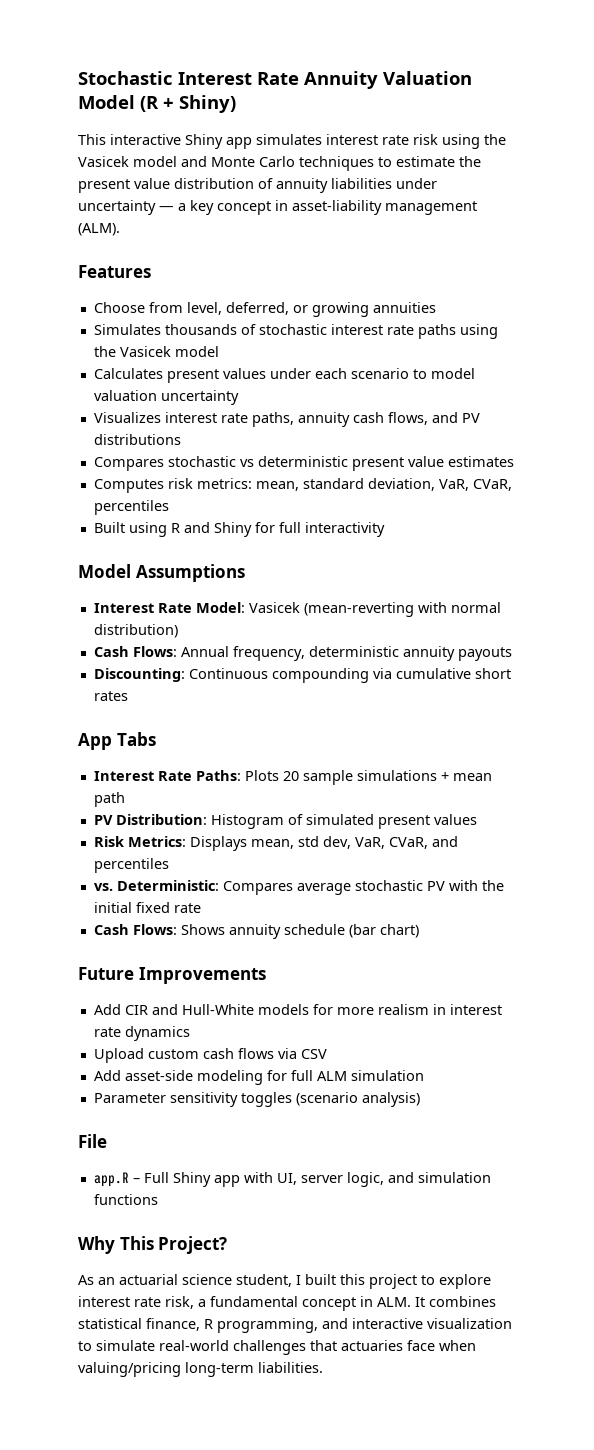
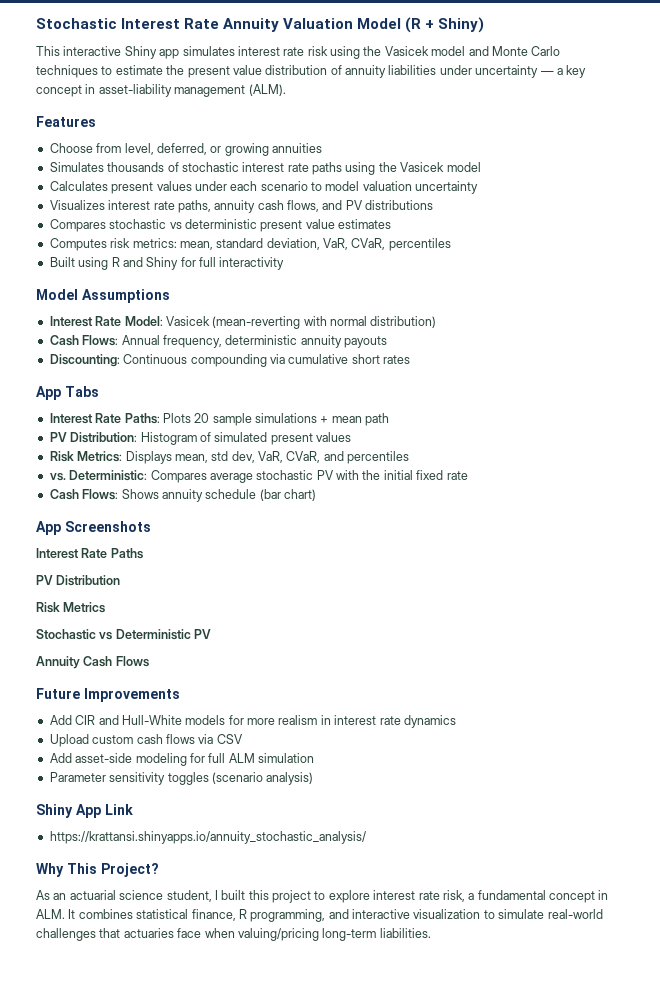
+ App Screenshots
+ Interest Rate Paths
+ PV Distribution
+ Risk Metrics
+ Stochastic vs Deterministic PV
+ Annuity Cash Flows
- File
- app.R – Full Shiny app with UI, server logic, and simulation functions
+ Shiny App Link
+ https://krattansi.shinyapps.io/annuity_stochastic_analysis/

